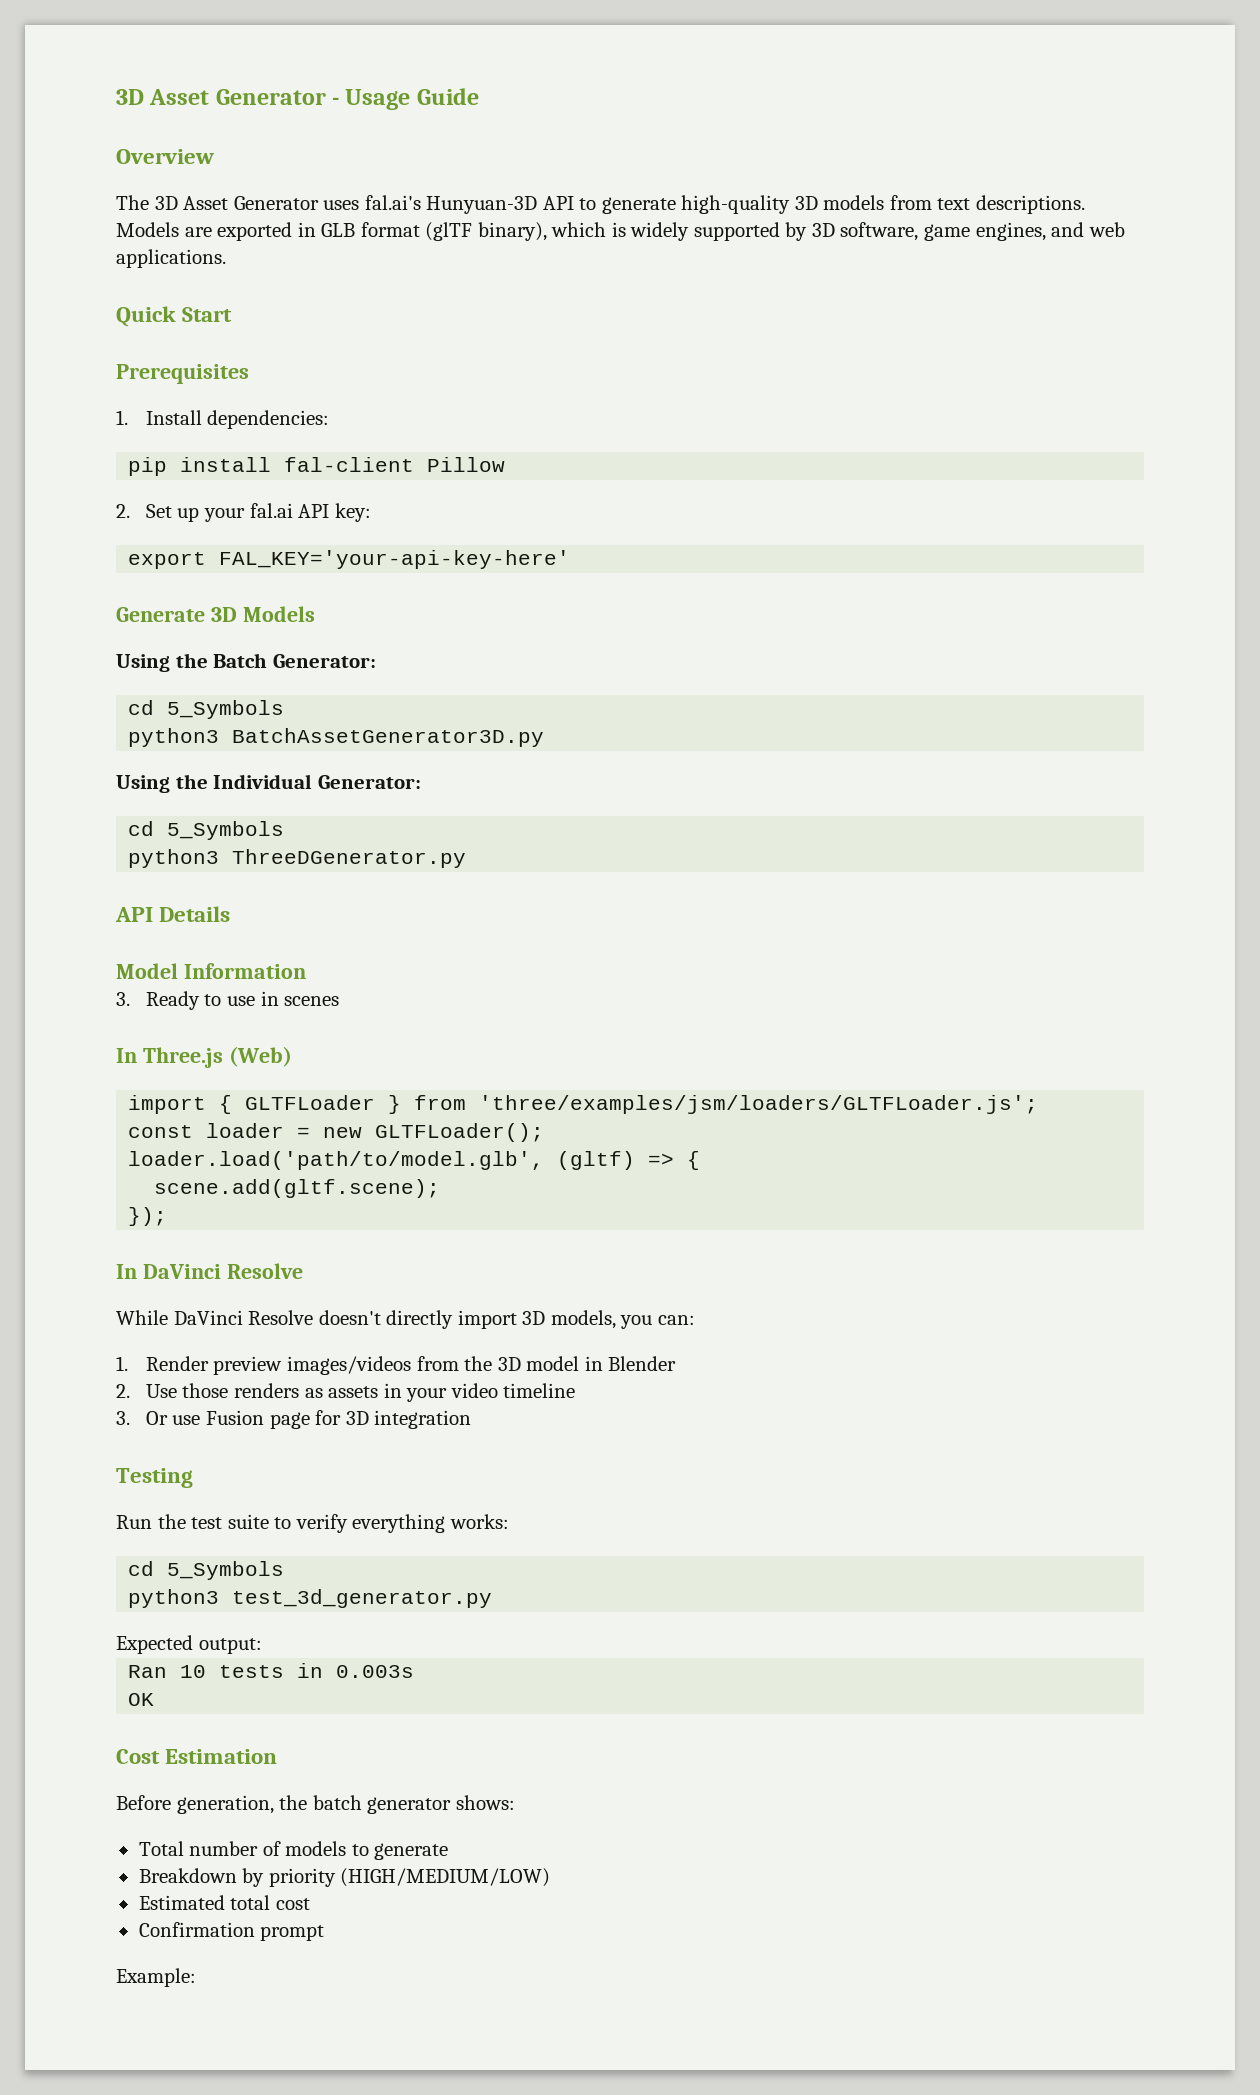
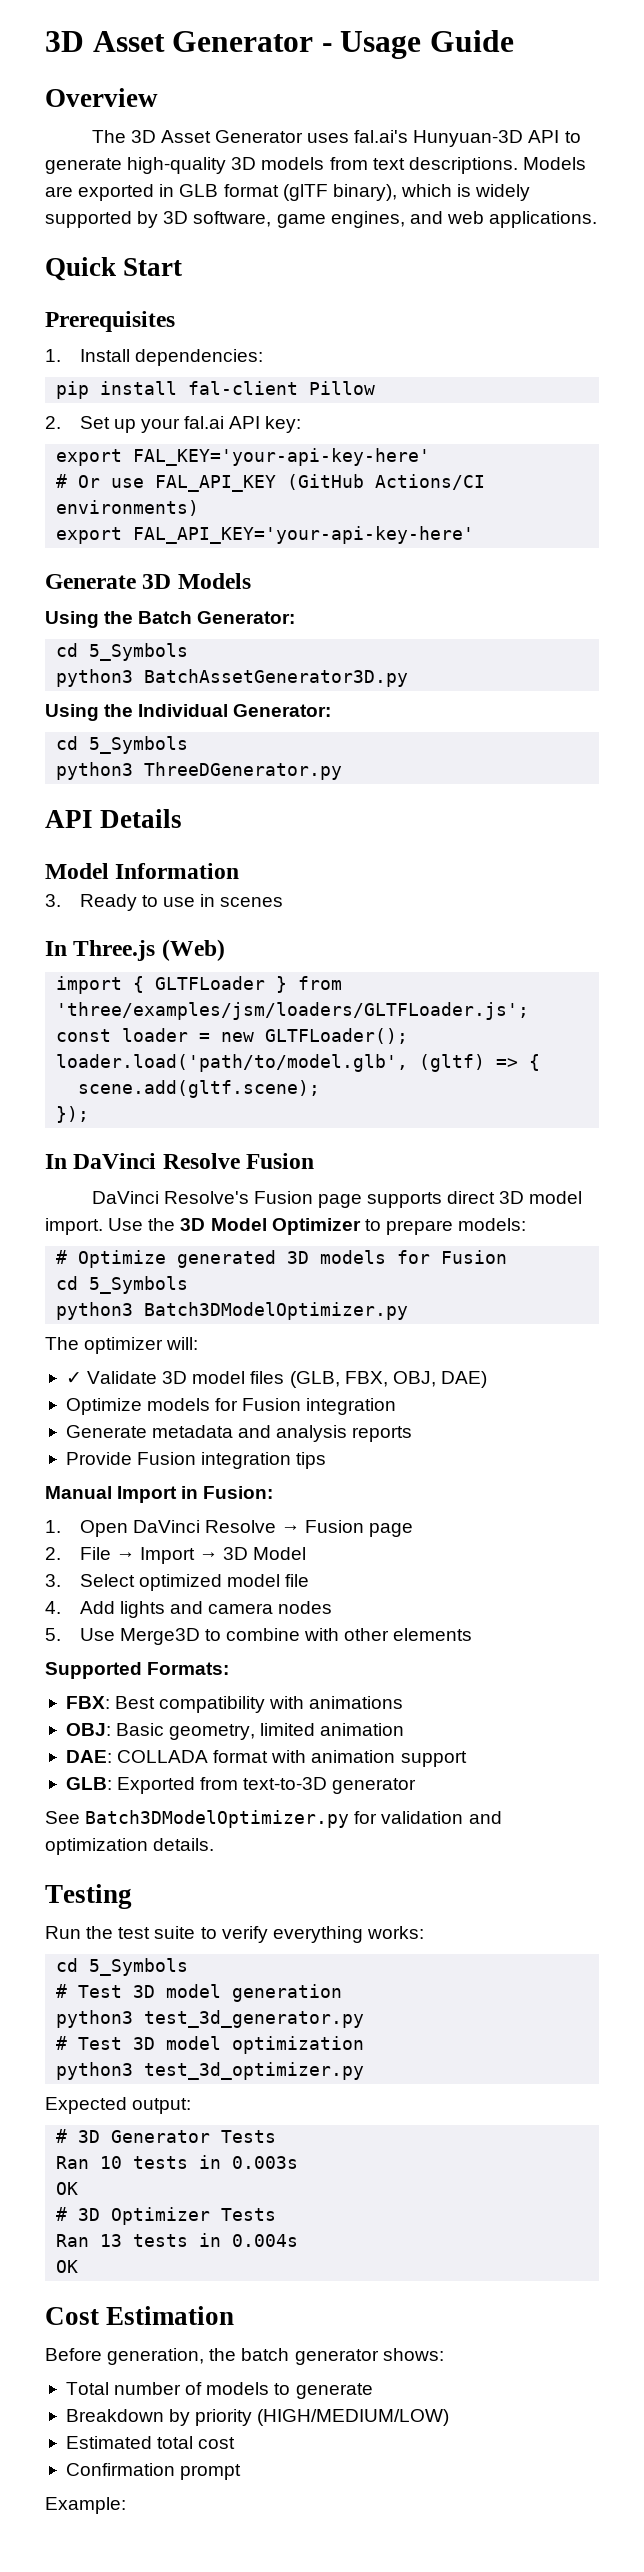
+ # Or use FAL_API_KEY (GitHub Actions/CI environments)
+ export FAL_API_KEY='your-api-key-here'
- In DaVinci Resolve
- While DaVinci Resolve doesn't directly import 3D models, you can:
- 1. Render preview images/videos from the 3D model in Blender
- 2. Use those renders as assets in your video timeline
- 3. Or use Fusion page for 3D integration
+ In DaVinci Resolve Fusion
+ DaVinci Resolve's Fusion page supports direct 3D model import. Use the 3D Model Optimizer to prepare models:
+ # Optimize generated 3D models for Fusion
+ cd 5_Symbols
+ python3 Batch3DModelOptimizer.py
+ The optimizer will:
+ ✓ Validate 3D model files (GLB, FBX, OBJ, DAE)
+ Optimize models for Fusion integration
+ Generate metadata and analysis reports
+ Provide Fusion integration tips
+ Manual Import in Fusion:
+ 1. Open DaVinci Resolve → Fusion page
+ 2. File → Import → 3D Model
+ 3. Select optimized model file
+ 4. Add lights and camera nodes
+ 5. Use Merge3D to combine with other elements
+ Supported Formats:
+ FBX: Best compatibility with animations
+ OBJ: Basic geometry, limited animation
+ DAE: COLLADA format with animation support
+ GLB: Exported from text-to-3D generator
+ See Batch3DModelOptimizer.py for validation and optimization details.
+ # Test 3D model generation
  python3 test_3d_generator.py
+ # Test 3D model optimization
+ python3 test_3d_optimizer.py
  Expected output:
+ # 3D Generator Tests
+ # 3D Optimizer Tests
+ Ran 13 tests in 0.004s
+ OK

